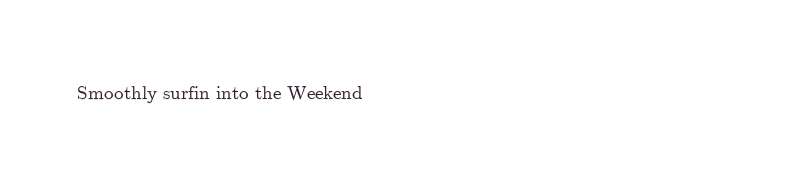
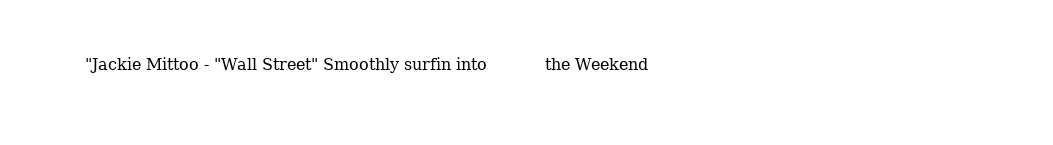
- Smoothly surfin into the Weekend
+ "Jackie Mittoo - "Wall Street" Smoothly surfin into the Weekend

